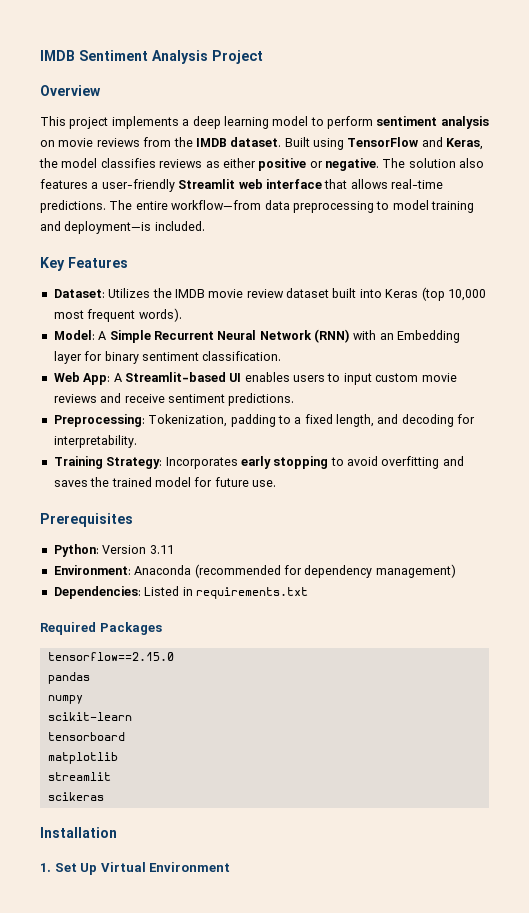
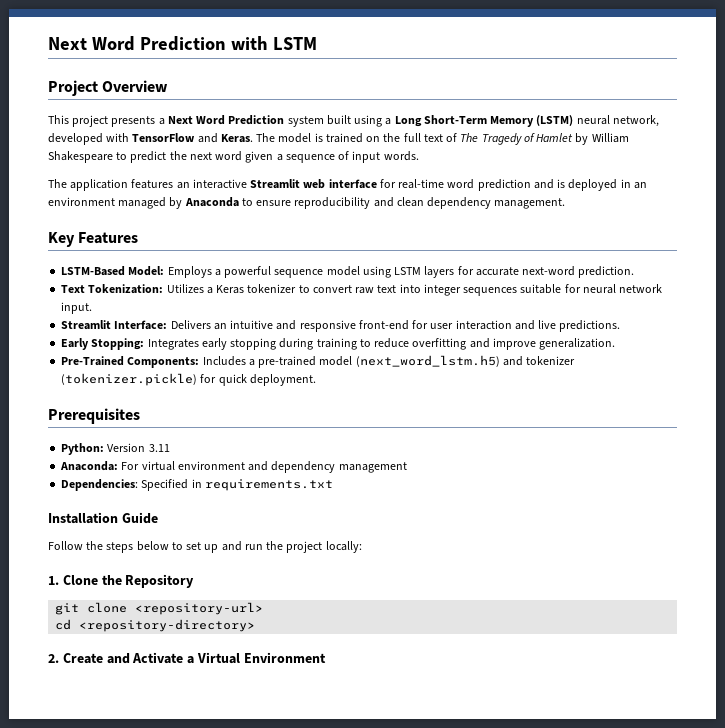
- IMDB Sentiment Analysis Project
- Overview
+ Next Word Prediction with LSTM
+ Project Overview
- This project implements a deep learning model to perform sentiment analysis on movie reviews from the IMDB dataset. Built using TensorFlow and Keras, the model classifies reviews as either positive or negative. The solution also features a user-friendly Streamlit web interface that allows real-time predictions. The entire workflow—from data preprocessing to model training and deployment—is included.
+ This project presents a Next Word Prediction system built using a Long Short-Term Memory (LSTM) neural network, developed with TensorFlow and Keras. The model is trained on the full text of The Tragedy of Hamlet by William Shakespeare to predict the next word given a sequence of input words.
+ The application features an interactive Streamlit web interface for real-time word prediction and is deployed in an environment managed by Anaconda to ensure reproducibility and clean dependency management.
  Key Features
- Dataset: Utilizes the IMDB movie review dataset built into Keras (top 10,000 most frequent words).
- Model: A Simple Recurrent Neural Network (RNN) with an Embedding layer for binary sentiment classification.
- Web App: A Streamlit-based UI enables users to input custom movie reviews and receive sentiment predictions.
- Preprocessing: Tokenization, padding to a fixed length, and decoding for interpretability.
- Training Strategy: Incorporates early stopping to avoid overfitting and saves the trained model for future use.
+ LSTM-Based Model: Employs a powerful sequence model using LSTM layers for accurate next-word prediction.
+ Text Tokenization: Utilizes a Keras tokenizer to convert raw text into integer sequences suitable for neural network input.
+ Streamlit Interface: Delivers an intuitive and responsive front-end for user interaction and live predictions.
+ Early Stopping: Integrates early stopping during training to reduce overfitting and improve generalization.
+ Pre-Trained Components: Includes a pre-trained model (next_word_lstm.h5) and tokenizer (tokenizer.pickle) for quick deployment.
  Prerequisites
  Python: Version 3.11
- Environment: Anaconda (recommended for dependency management)
+ Anaconda: For virtual environment and dependency management
- Dependencies: Listed in requirements.txt
+ Dependencies: Specified in requirements.txt
- Required Packages
- tensorflow==2.15.0
- pandas
- numpy
- scikit-learn
- tensorboard
- matplotlib
- streamlit
- scikeras
- Installation
- 1. Set Up Virtual Environment
+ Installation Guide
+ Follow the steps below to set up and run the project locally:
+ 1. Clone the Repository
+ git clone <repository-url>
+ cd <repository-directory>
+ 2. Create and Activate a Virtual Environment

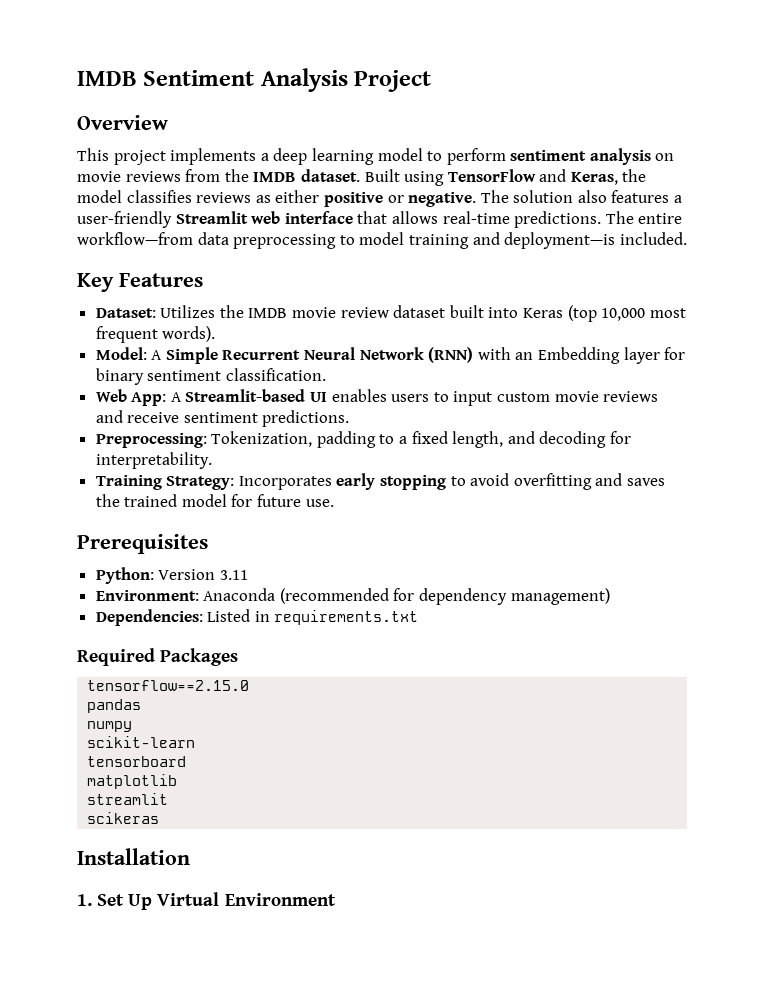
- Next Word Prediction with LSTM
- Project Overview
- This project presents a Next Word Prediction system built using a Long Short-Term Memory (LSTM) neural network, developed with TensorFlow and Keras. The model is trained on the full text of The Tragedy of Hamlet by William Shakespeare to predict the next word given a sequence of input words.
- The application features an interactive Streamlit web interface for real-time word prediction and is deployed in an environment managed by Anaconda to ensure reproducibility and clean dependency management.
+ IMDB Sentiment Analysis Project
+ Overview
+ This project implements a deep learning model to perform sentiment analysis on movie reviews from the IMDB dataset. Built using TensorFlow and Keras, the model classifies reviews as either positive or negative. The solution also features a user-friendly Streamlit web interface that allows real-time predictions. The entire workflow—from data preprocessing to model training and deployment—is included.
  Key Features
- LSTM-Based Model: Employs a powerful sequence model using LSTM layers for accurate next-word prediction.
- Text Tokenization: Utilizes a Keras tokenizer to convert raw text into integer sequences suitable for neural network input.
- Streamlit Interface: Delivers an intuitive and responsive front-end for user interaction and live predictions.
- Early Stopping: Integrates early stopping during training to reduce overfitting and improve generalization.
- Pre-Trained Components: Includes a pre-trained model (next_word_lstm.h5) and tokenizer (tokenizer.pickle) for quick deployment.
+ Dataset: Utilizes the IMDB movie review dataset built into Keras (top 10,000 most frequent words).
+ Model: A Simple Recurrent Neural Network (RNN) with an Embedding layer for binary sentiment classification.
+ Web App: A Streamlit-based UI enables users to input custom movie reviews and receive sentiment predictions.
+ Preprocessing: Tokenization, padding to a fixed length, and decoding for interpretability.
+ Training Strategy: Incorporates early stopping to avoid overfitting and saves the trained model for future use.
  Prerequisites
  Python: Version 3.11
- Anaconda: For virtual environment and dependency management
+ Environment: Anaconda (recommended for dependency management)
- Dependencies: Specified in requirements.txt
+ Dependencies: Listed in requirements.txt
- Installation Guide
- Follow the steps below to set up and run the project locally:
- 1. Clone the Repository
- git clone <repository-url>
- cd <repository-directory>
- 2. Create and Activate a Virtual Environment
+ Required Packages
+ tensorflow==2.15.0
+ pandas
+ numpy
+ scikit-learn
+ tensorboard
+ matplotlib
+ streamlit
+ scikeras
+ Installation
+ 1. Set Up Virtual Environment

